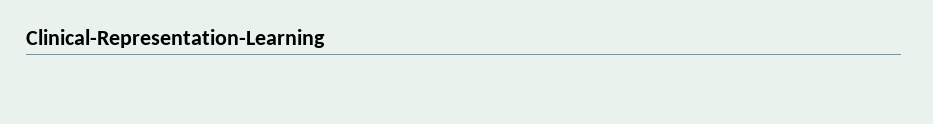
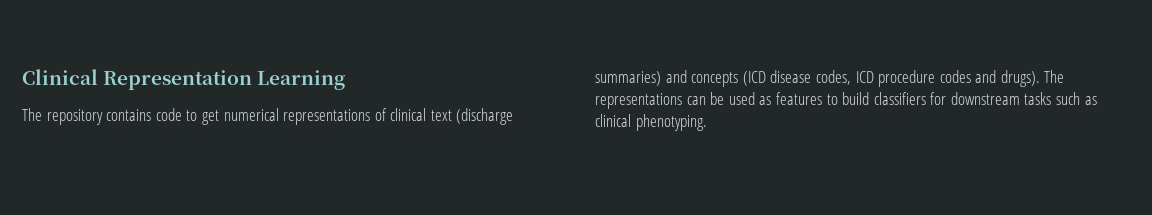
- Clinical-Representation-Learning
+ Clinical Representation Learning
+ The repository contains code to get numerical representations of clinical text (discharge summaries) and concepts (ICD disease codes, ICD procedure codes and drugs). The representations can be used as features to build classifiers for downstream tasks such as clinical phenotyping.

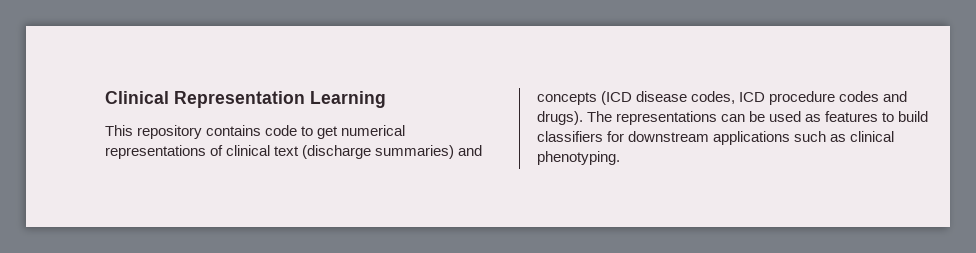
- The repository contains code to get numerical representations of clinical text (discharge summaries) and concepts (ICD disease codes, ICD procedure codes and drugs).
+ This repository contains code to get numerical representations of clinical text (discharge summaries) and concepts (ICD disease codes, ICD procedure codes and drugs).
- The representations can be used as features to build classifiers for downstream tasks such as clinical phenotyping.
+ The representations can be used as features to build classifiers for downstream applications such as clinical phenotyping.

